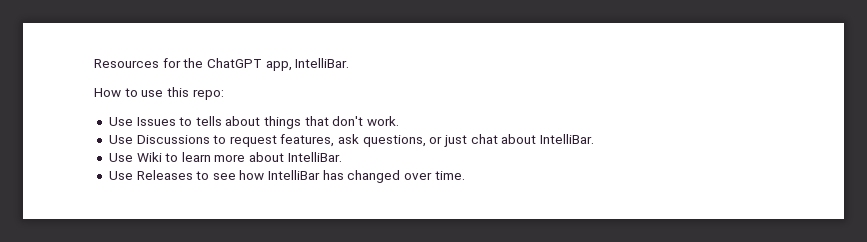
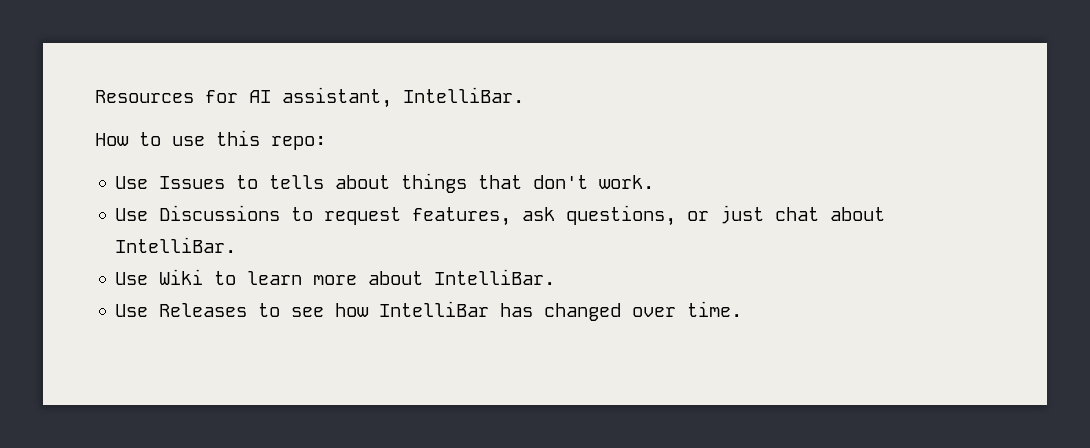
- Resources for the ChatGPT app, IntelliBar.
+ Resources for AI assistant, IntelliBar.

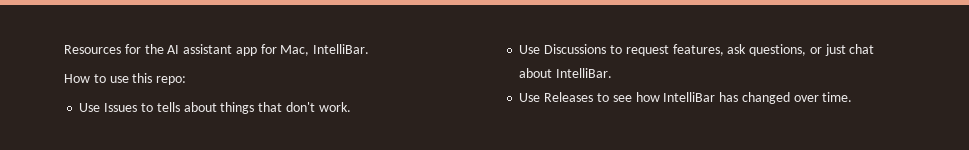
- Resources for AI assistant, IntelliBar.
+ Resources for the AI assistant app for Mac, IntelliBar.
- Use Wiki to learn more about IntelliBar.

